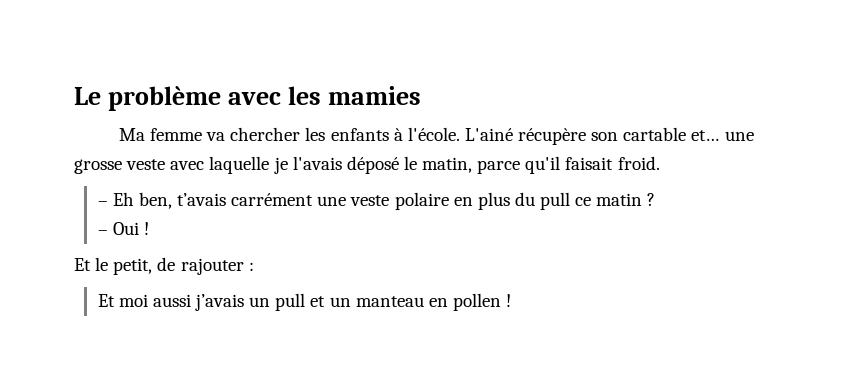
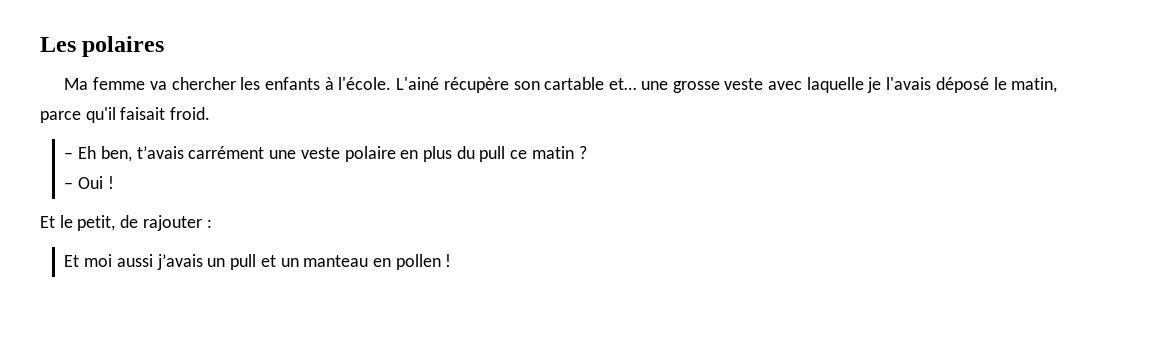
- Le problème avec les mamies
+ Les polaires

